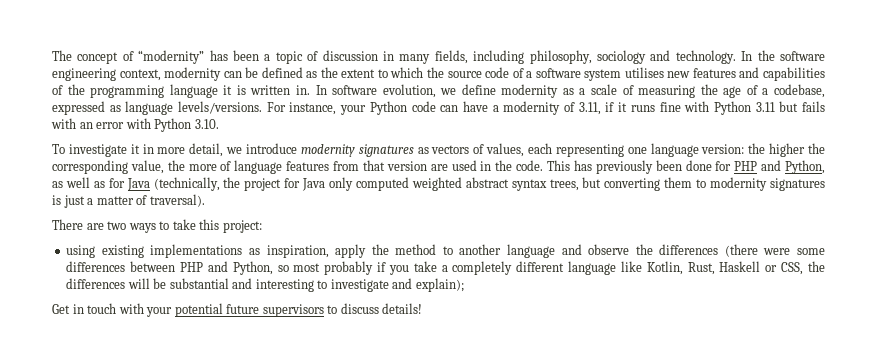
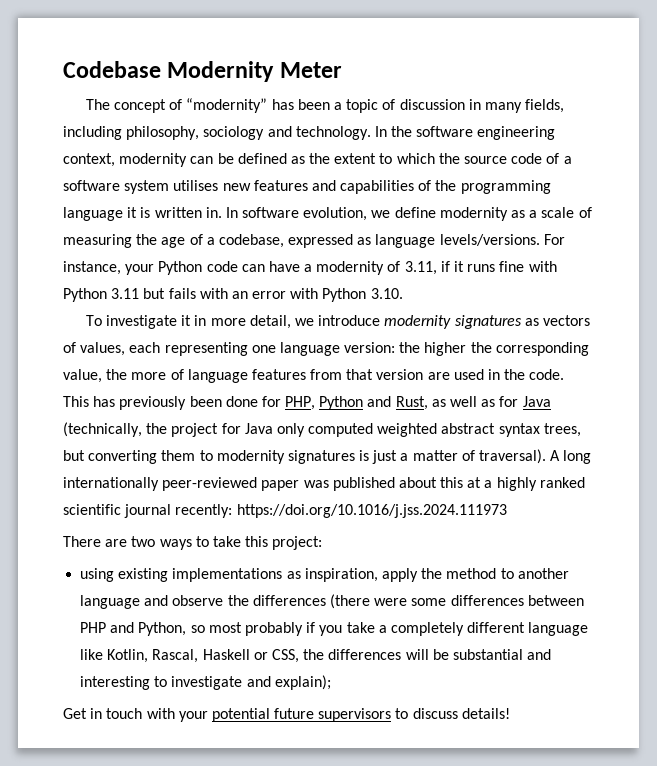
+ Codebase Modernity Meter
- This has previously been done for PHP and Python, as well as for Java (technically, the project for Java only computed weighted abstract syntax trees, but converting them to modernity signatures is just a matter of traversal).
+ This has previously been done for PHP, Python and Rust, as well as for Java (technically, the project for Java only computed weighted abstract syntax trees, but converting them to modernity signatures is just a matter of traversal). A long internationally peer-reviewed paper was published about this at a highly ranked scientific journal recently: https://doi.org/10.1016/j.jss.2024.111973
- using existing implementations as inspiration, apply the method to another language and observe the differences (there were some differences between PHP and Python, so most probably if you take a completely different language like Kotlin, Rust, Haskell or CSS, the differences will be substantial and interesting to investigate and explain);
+ using existing implementations as inspiration, apply the method to another language and observe the differences (there were some differences between PHP and Python, so most probably if you take a completely different language like Kotlin, Rascal, Haskell or CSS, the differences will be substantial and interesting to investigate and explain);

